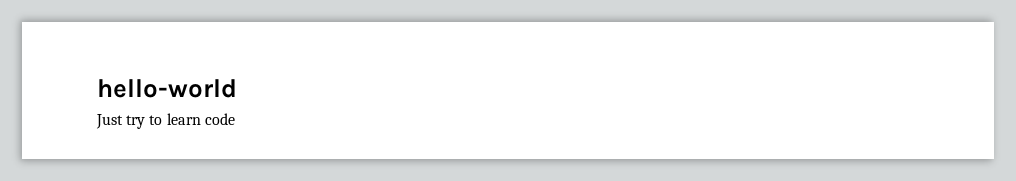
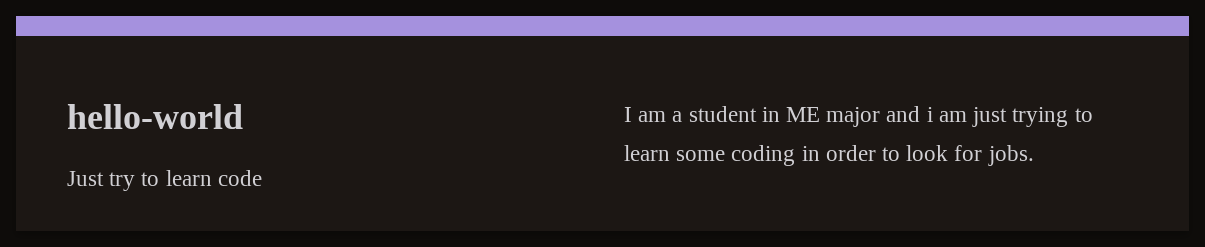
+ I am a student in ME major and i am just trying to learn some coding in order to look for jobs.

